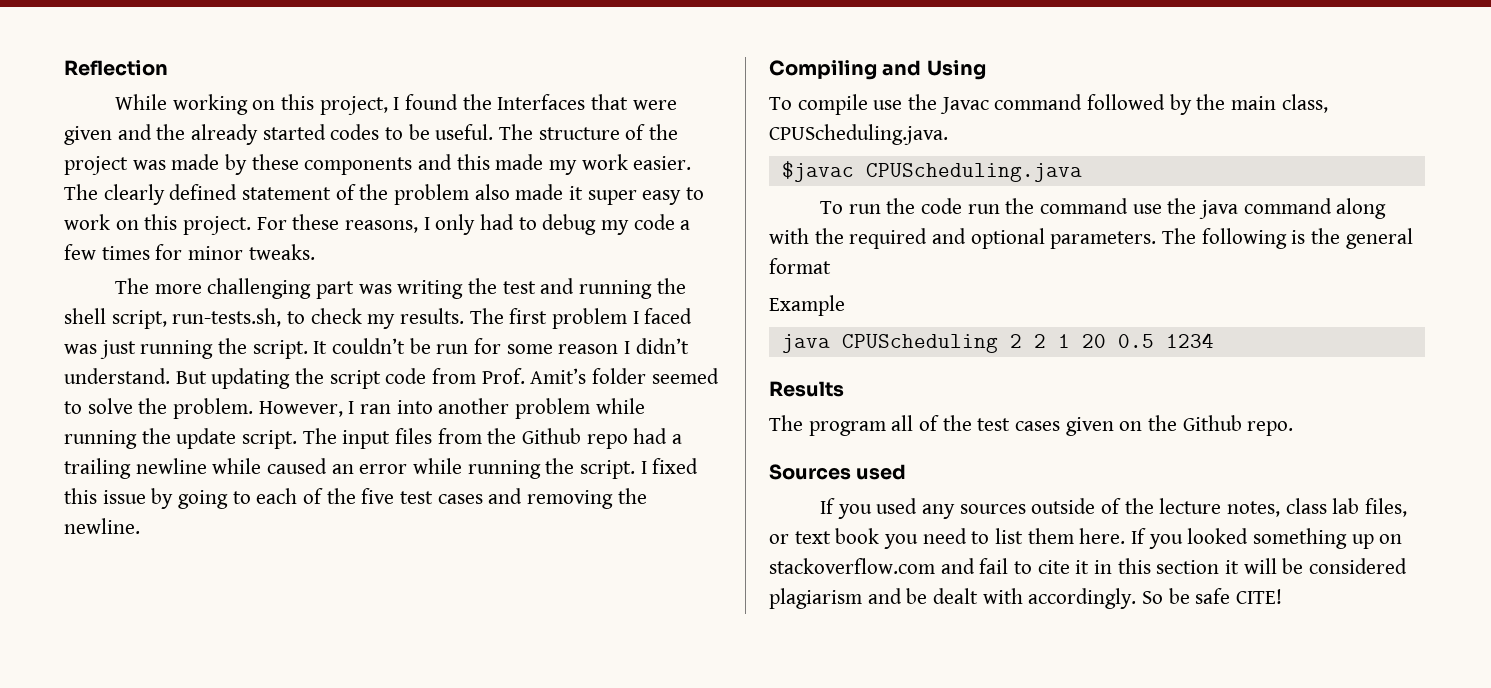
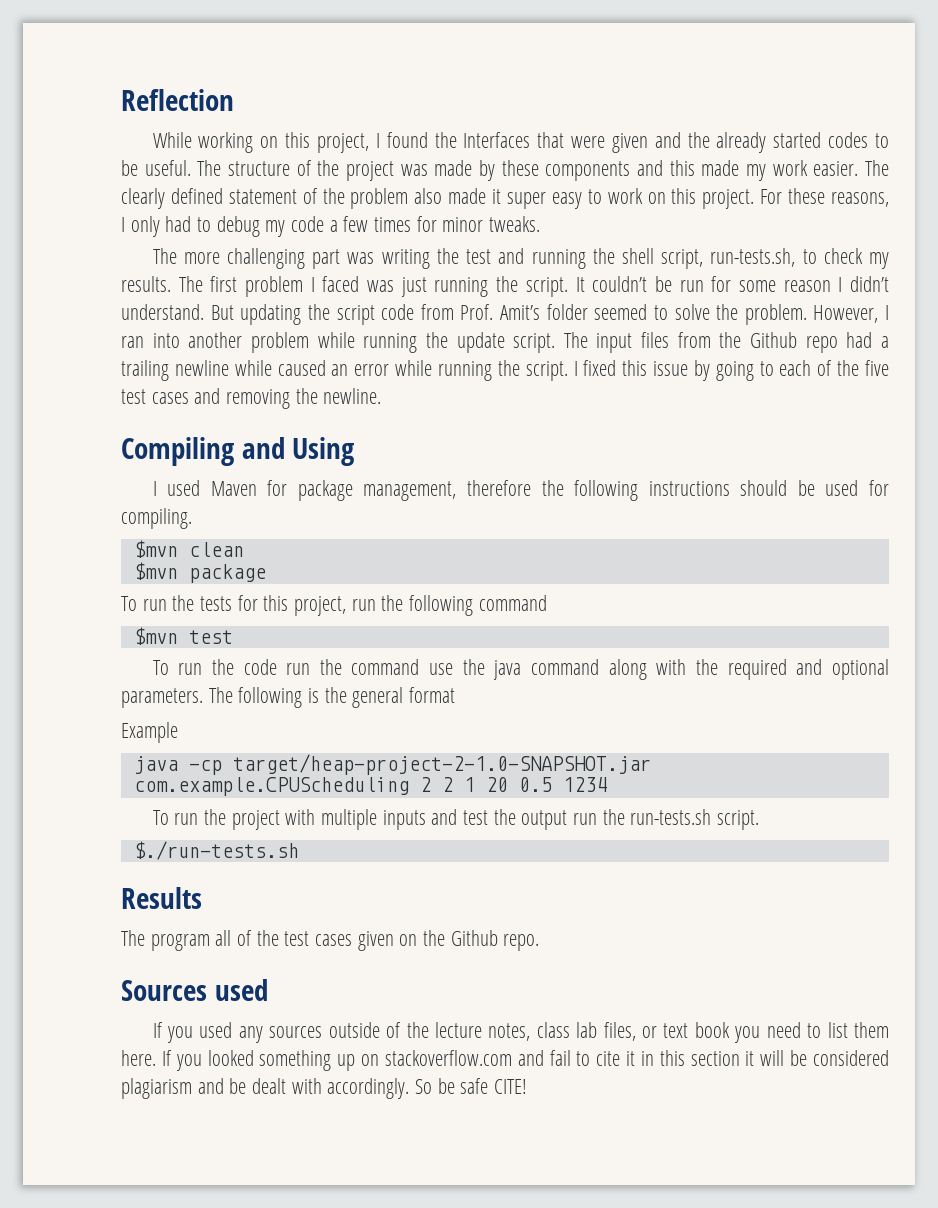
- To compile use the Javac command followed by the main class, CPUScheduling.java.
- $javac CPUScheduling.java
+ I used Maven for package management, therefore the following instructions should be used for compiling.
+ $mvn clean
+ $mvn package
+ To run the tests for this project, run the following command
+ $mvn test
- java CPUScheduling 2 2 1 20 0.5 1234
+ java -cp target/heap-project-2-1.0-SNAPSHOT.jar com.example.CPUScheduling 2 2 1 20 0.5 1234
+ To run the project with multiple inputs and test the output run the run-tests.sh script.
+ $./run-tests.sh

